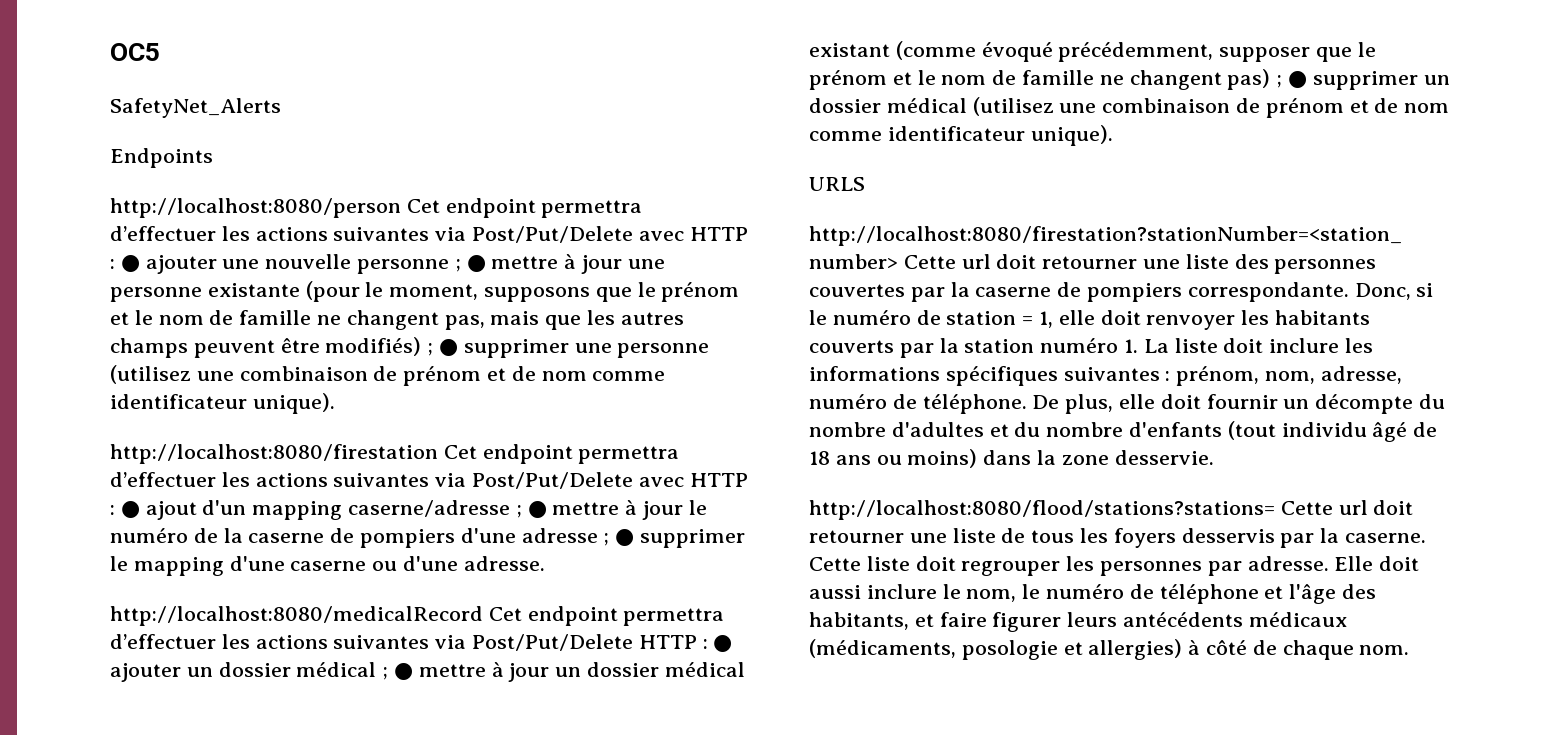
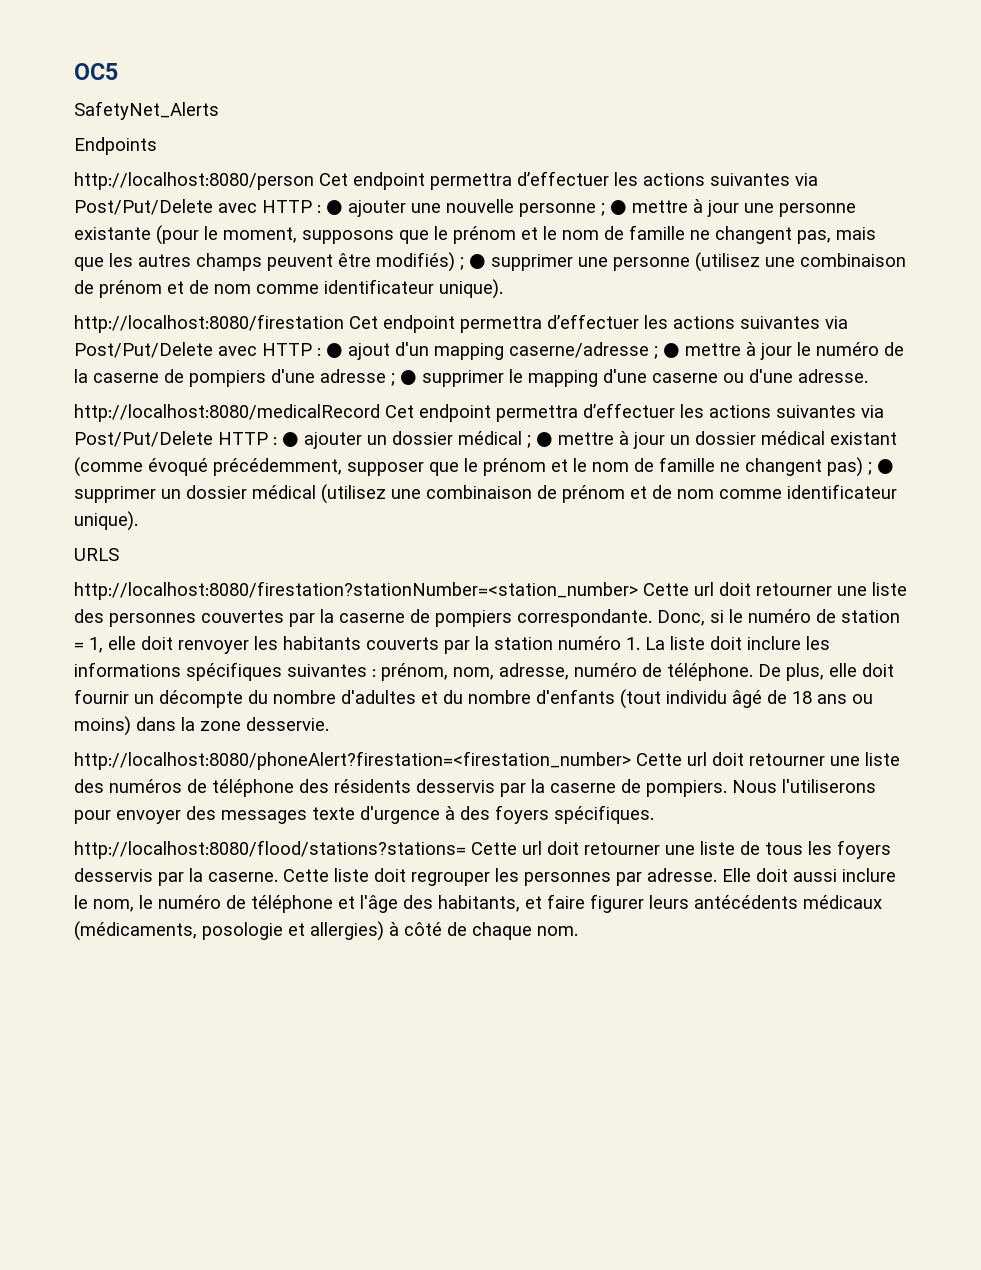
+ http://localhost:8080/phoneAlert?firestation=<firestation_number> Cette url doit retourner une liste des numéros de téléphone des résidents desservis par la caserne de pompiers. Nous l'utiliserons pour envoyer des messages texte d'urgence à des foyers spécifiques.

